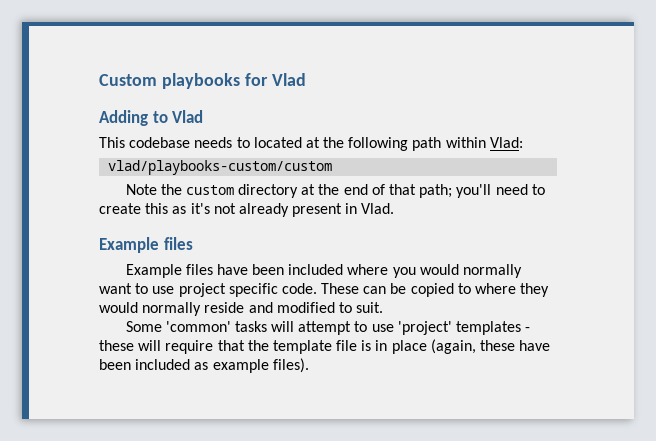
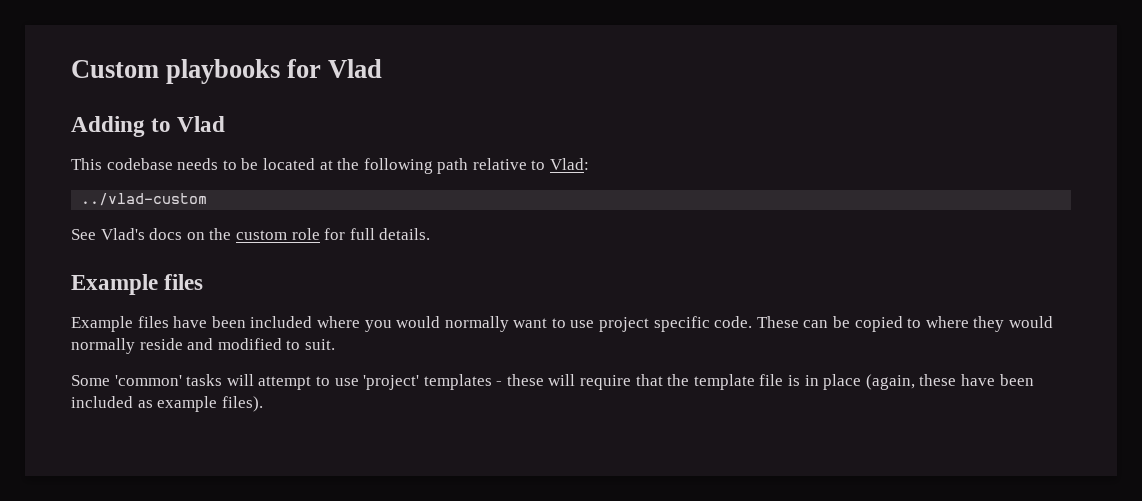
- This codebase needs to located at the following path within Vlad:
+ This codebase needs to be located at the following path relative to Vlad:
- vlad/playbooks-custom/custom
- Note the custom directory at the end of that path; you'll need to create this as it's not already present in Vlad.
+ ../vlad-custom
+ See Vlad's docs on the custom role for full details.

